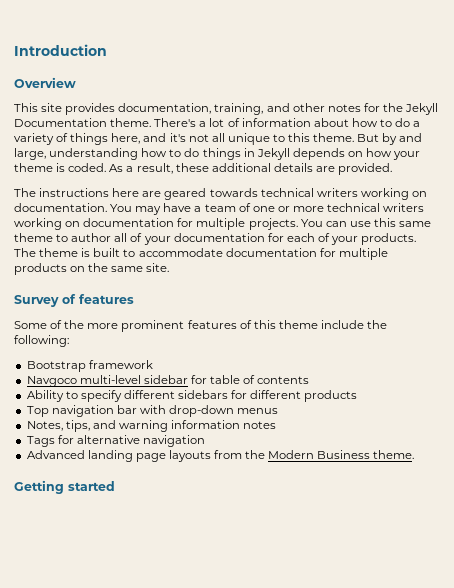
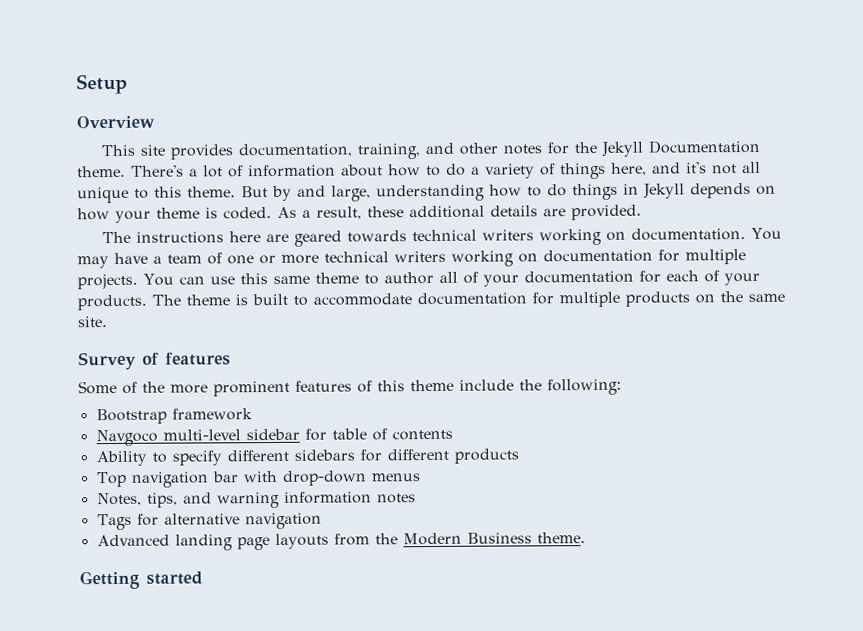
- Introduction
+ Setup

